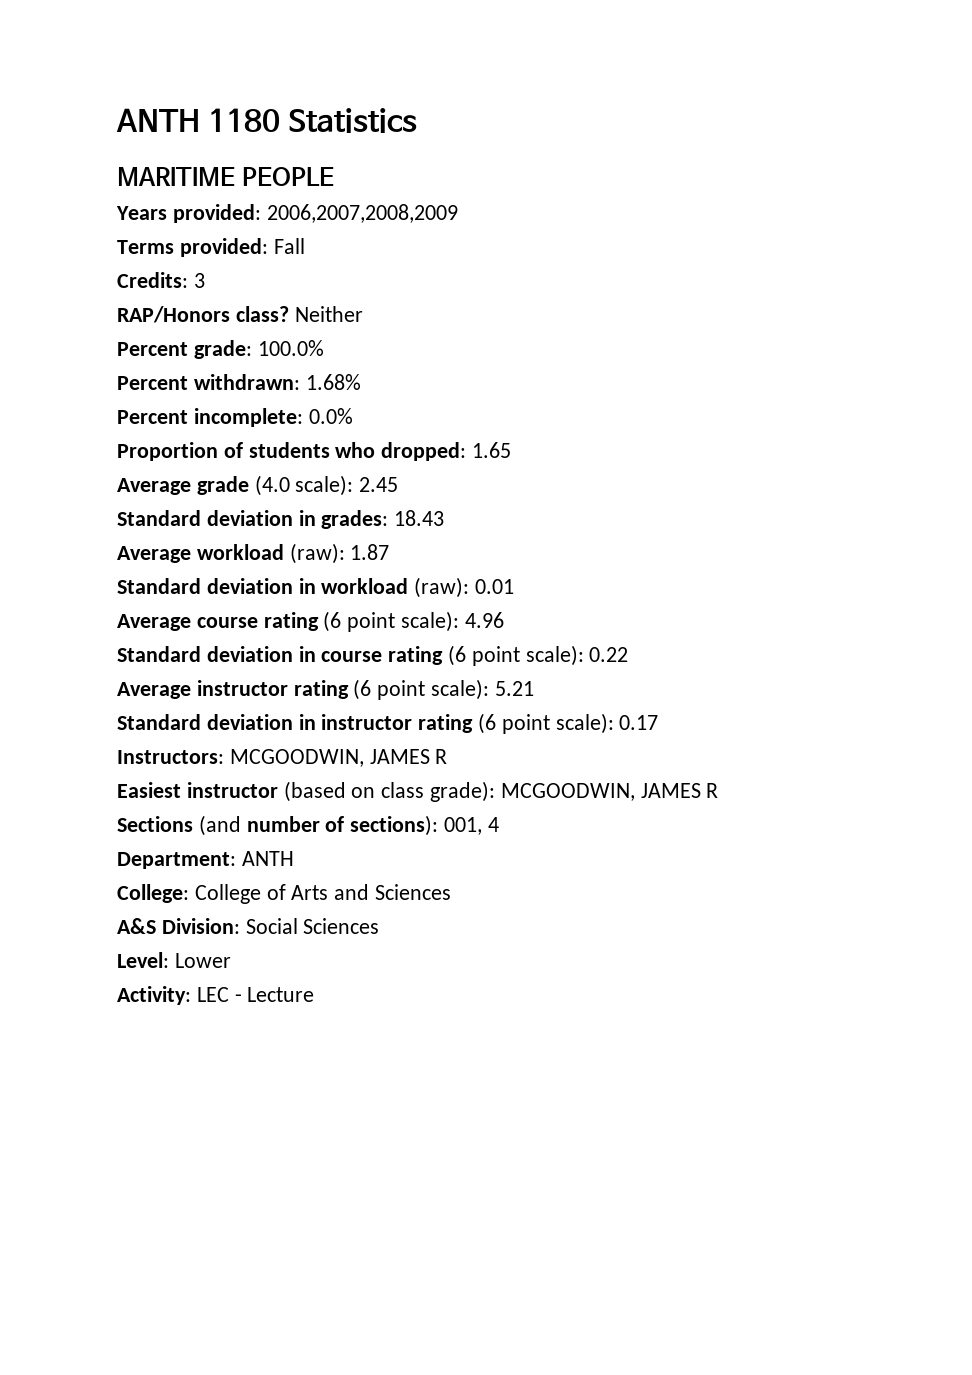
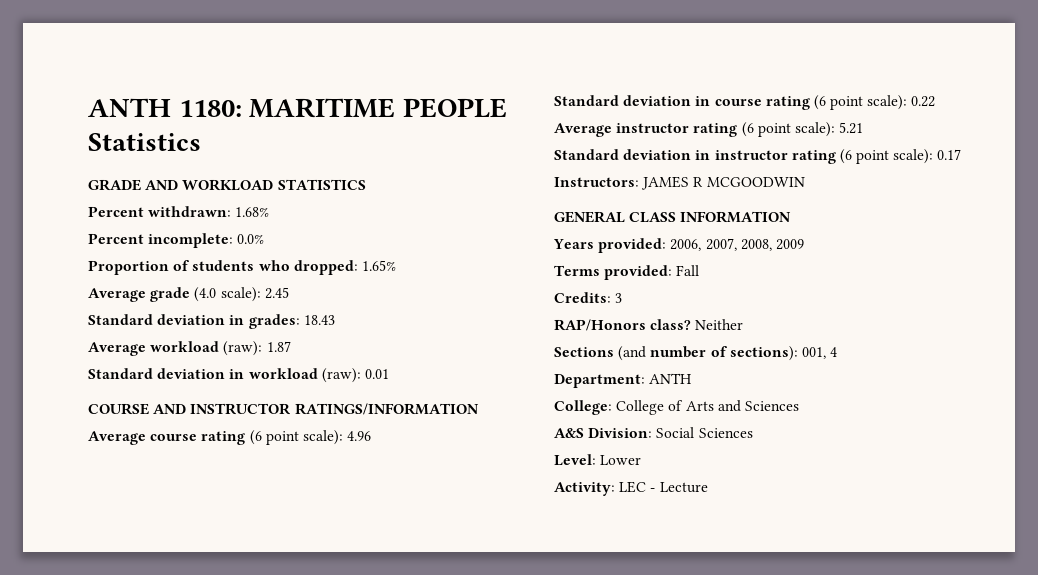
- ANTH 1180 Statistics
- MARITIME PEOPLE
- Years provided: 2006,2007,2008,2009
- Terms provided: Fall
- Credits: 3
- RAP/Honors class? Neither
- Percent grade: 100.0%
+ ANTH 1180: MARITIME PEOPLE Statistics
+ GRADE AND WORKLOAD STATISTICS
- Proportion of students who dropped: 1.65
+ Proportion of students who dropped: 1.65%
+ COURSE AND INSTRUCTOR RATINGS/INFORMATION
- Instructors: MCGOODWIN, JAMES R
- Easiest instructor (based on class grade): MCGOODWIN, JAMES R
+ Instructors: JAMES R MCGOODWIN
+ GENERAL CLASS INFORMATION
+ Years provided: 2006, 2007, 2008, 2009
+ Terms provided: Fall
+ Credits: 3
+ RAP/Honors class? Neither

